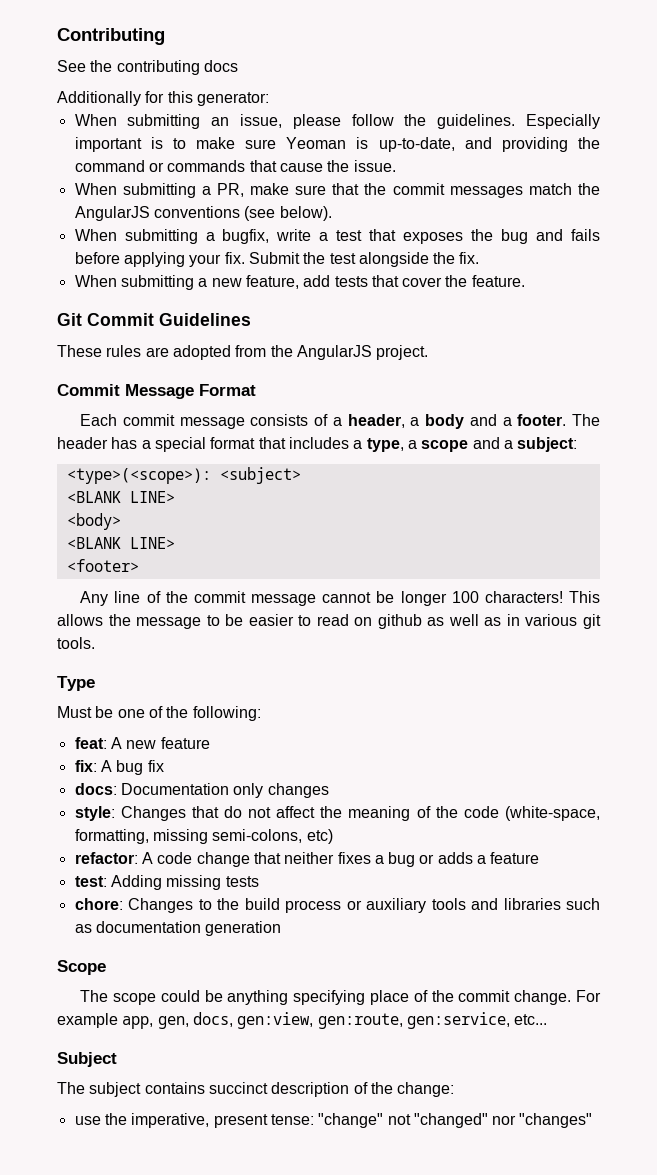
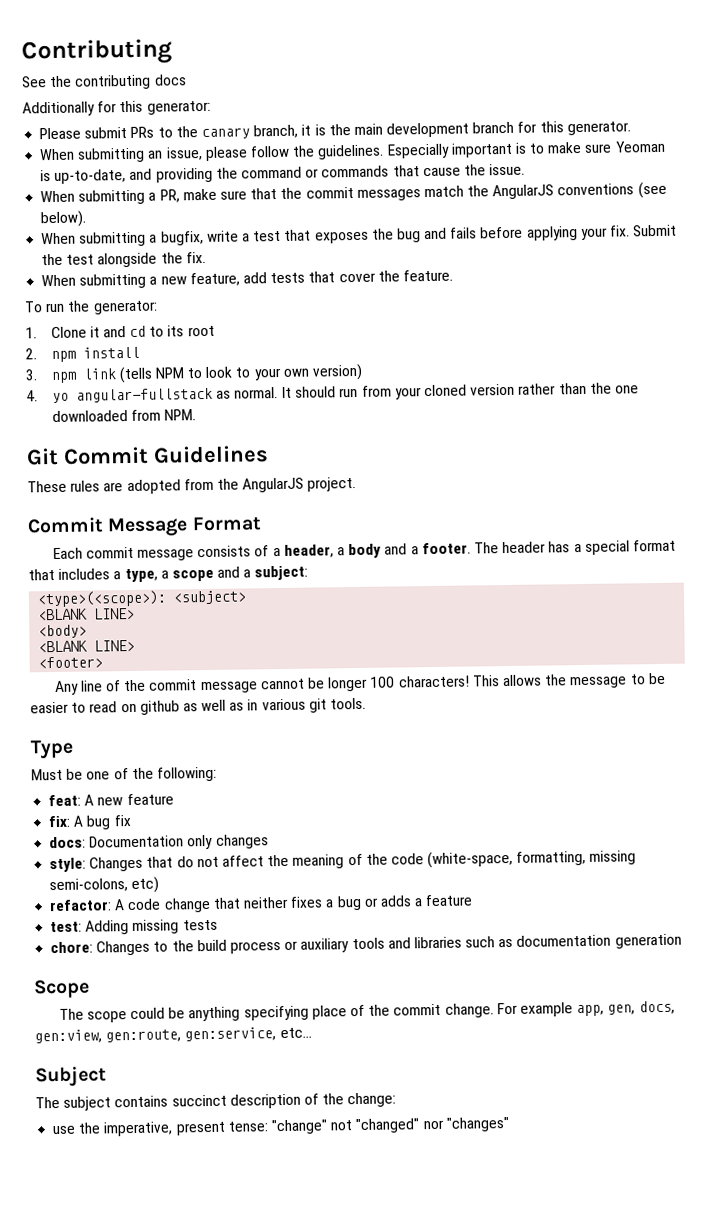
+ Please submit PRs to the canary branch, it is the main development branch for this generator.
+ To run the generator:
+ 1. Clone it and cd to its root
+ 2. npm install
+ 3. npm link (tells NPM to look to your own version)
+ 4. yo angular-fullstack as normal. It should run from your cloned version rather than the one downloaded from NPM.

